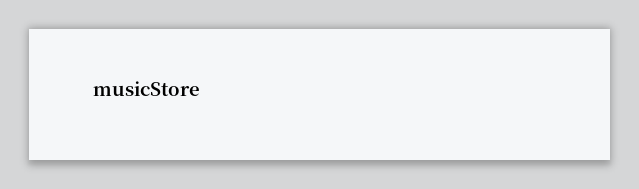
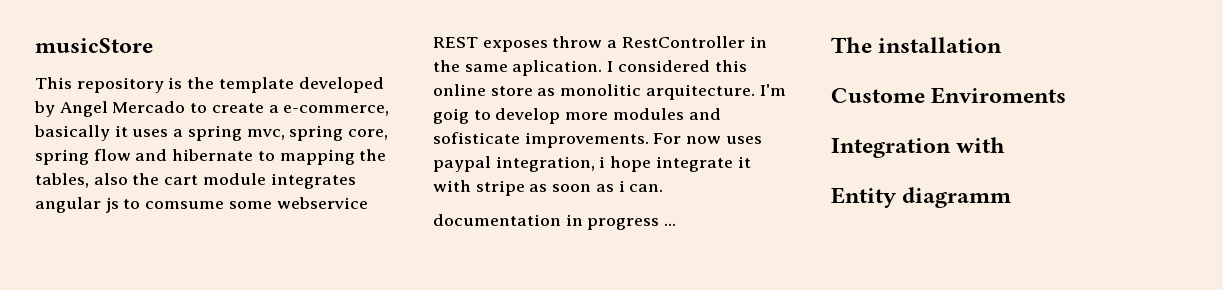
+ This repository is the template developed by Angel Mercado to create a e-commerce, basically it uses a spring mvc, spring core, spring flow and hibernate to mapping the tables, also the cart module integrates angular js to comsume some webservice REST exposes throw a RestController in the same aplication. I considered this online store as monolitic arquitecture. I'm goig to develop more modules and sofisticate improvements. For now uses paypal integration, i hope integrate it with stripe as soon as i can.
+ documentation in progress ...
+ The installation
+ Custome Enviroments
+ Integration with
+ Entity diagramm

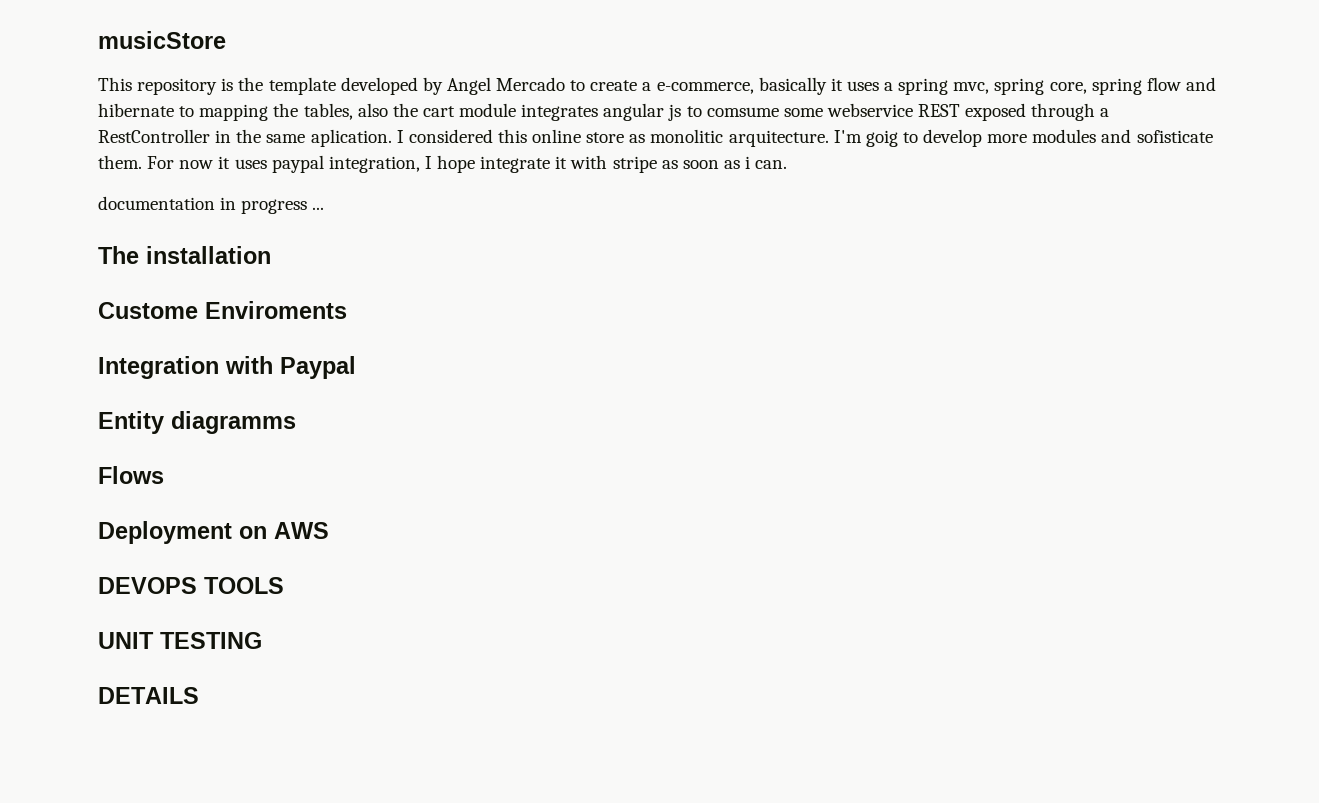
- This repository is the template developed by Angel Mercado to create a e-commerce, basically it uses a spring mvc, spring core, spring flow and hibernate to mapping the tables, also the cart module integrates angular js to comsume some webservice REST exposes throw a RestController in the same aplication.
+ This repository is the template developed by Angel Mercado to create a e-commerce, basically it uses a spring mvc, spring core, spring flow and hibernate to mapping the tables, also the cart module integrates angular js to comsume some webservice REST exposed through a RestController in the same aplication.
- I'm goig to develop more modules and sofisticate improvements.
+ I'm goig to develop more modules and sofisticate them.
- For now uses paypal integration, i hope integrate it with stripe as soon as i can.
+ For now it uses paypal integration, I hope integrate it with stripe as soon as i can.
- Integration with
+ Integration with Paypal
- Entity diagramm
+ Entity diagramms
+ Flows
+ Deployment on AWS
+ DEVOPS TOOLS
+ UNIT TESTING
+ DETAILS

